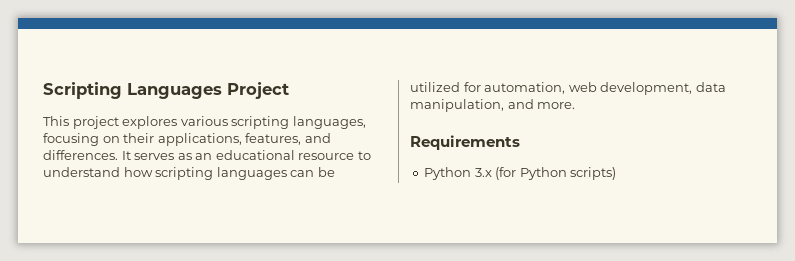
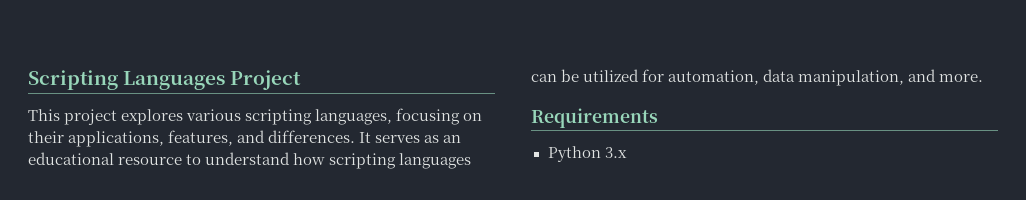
- It serves as an educational resource to understand how scripting languages can be utilized for automation, web development, data manipulation, and more.
+ It serves as an educational resource to understand how scripting languages can be utilized for automation, data manipulation, and more.
- Python 3.x (for Python scripts)
+ Python 3.x

